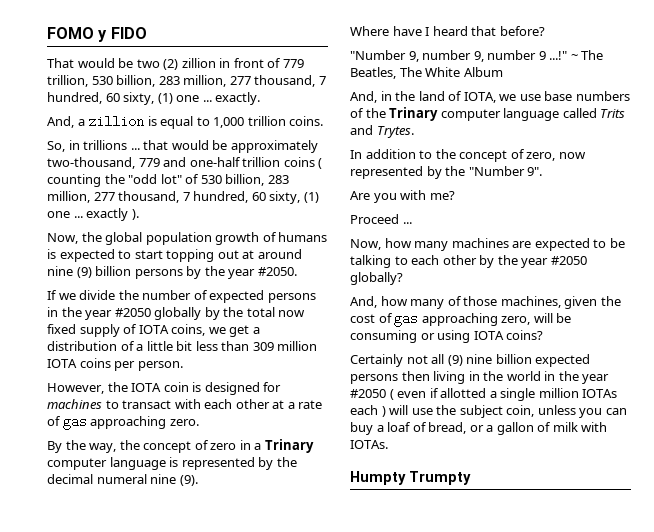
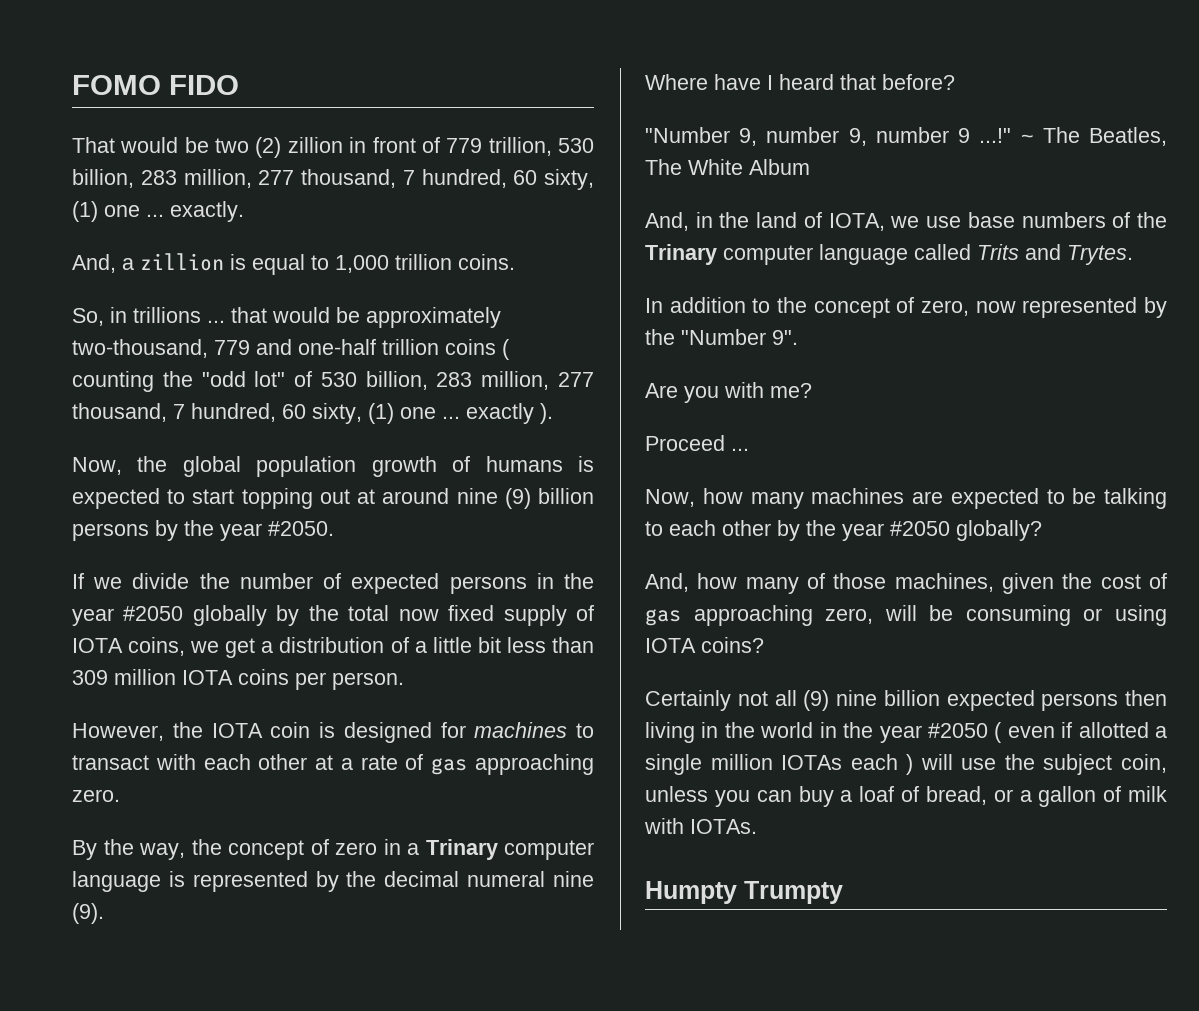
- FOMO y FIDO
+ FOMO FIDO

